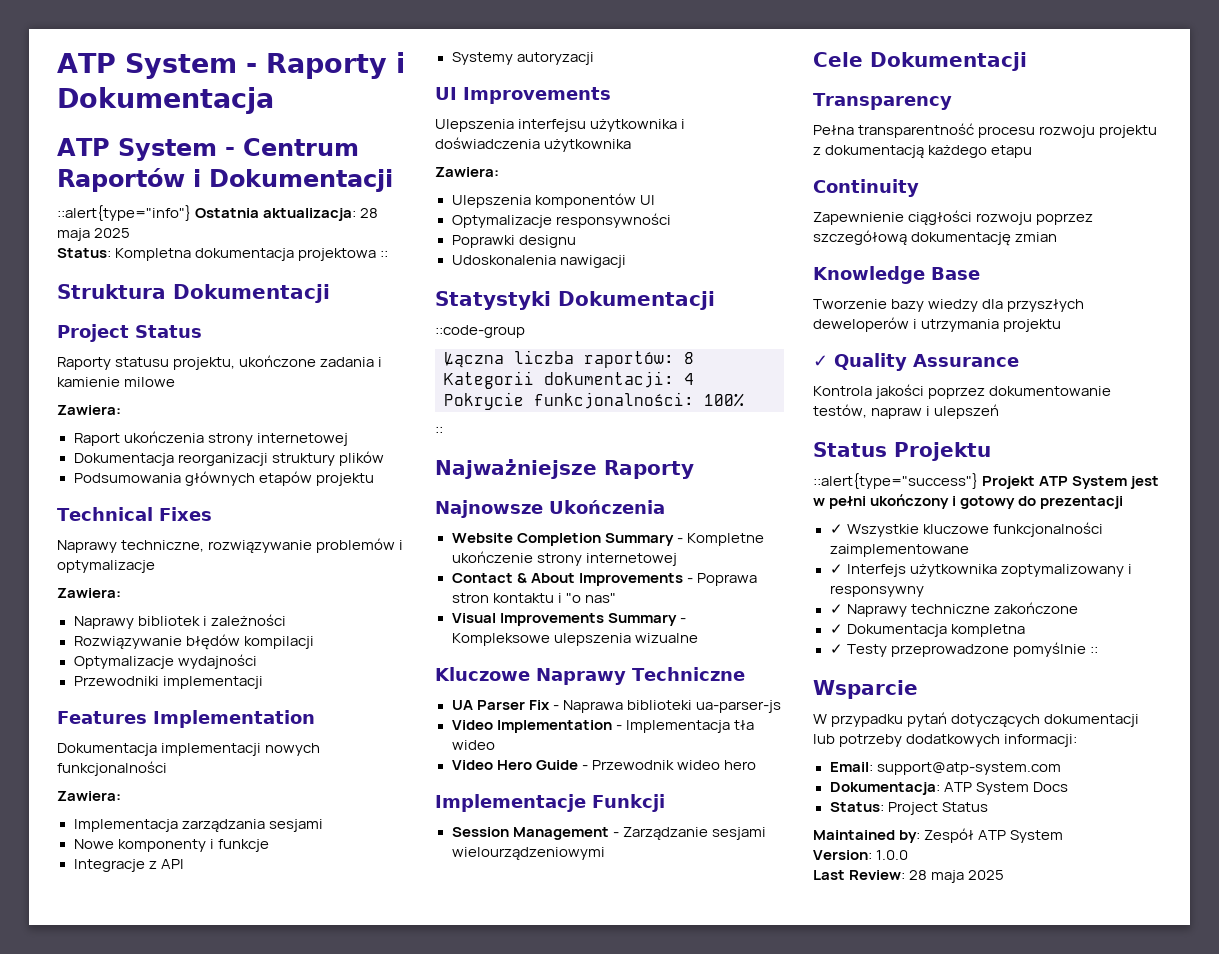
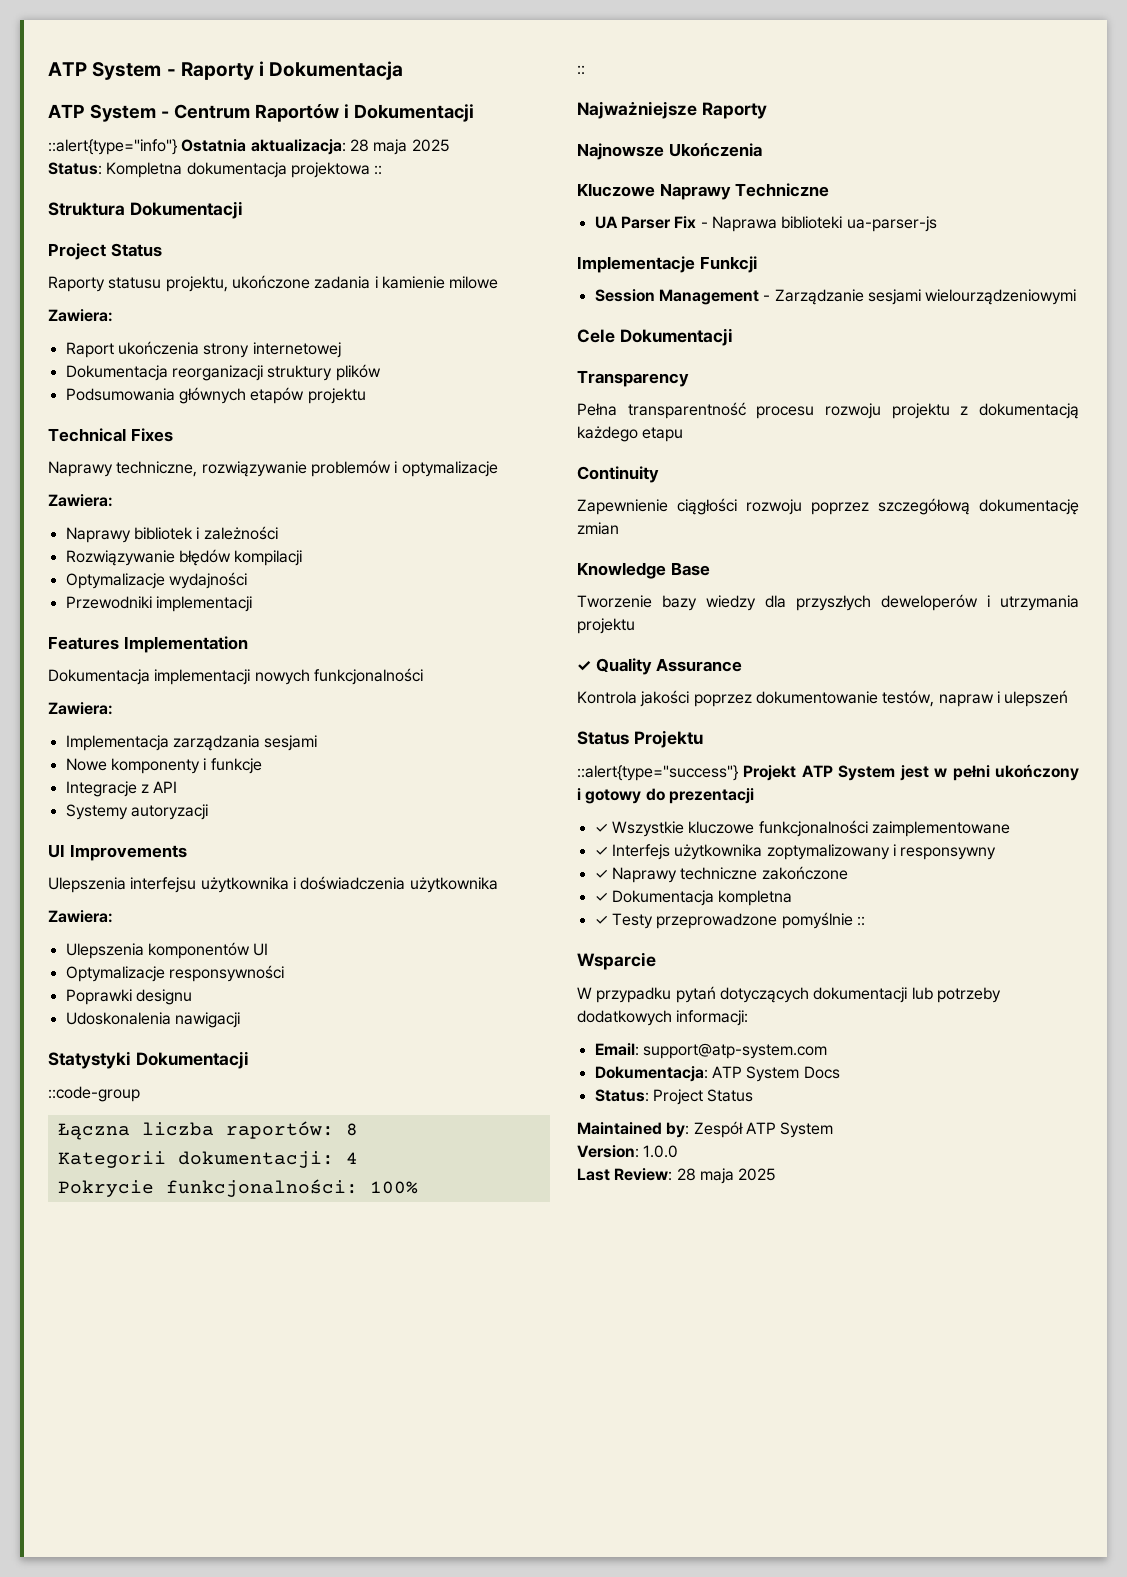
- Website Completion Summary - Kompletne ukończenie strony internetowej
- Contact & About Improvements - Poprawa stron kontaktu i "o nas"
- Visual Improvements Summary - Kompleksowe ulepszenia wizualne
- Video Implementation - Implementacja tła wideo
- Video Hero Guide - Przewodnik wideo hero

